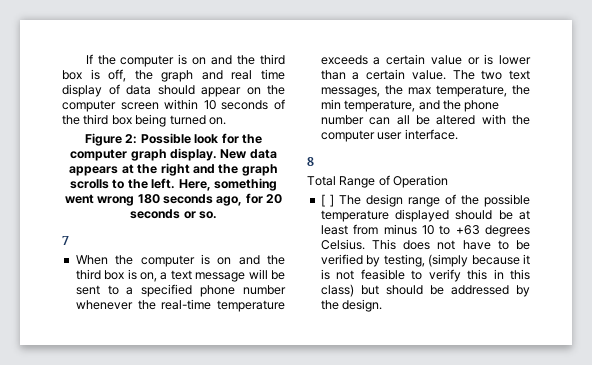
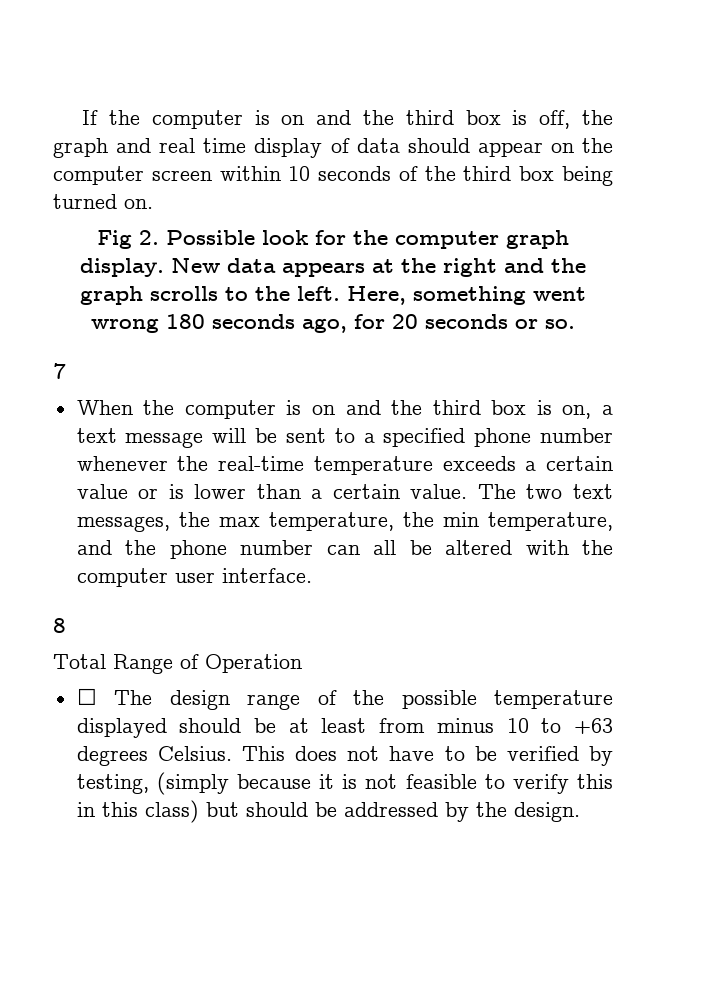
- Figure 2: Possible look for the computer graph display.
+ Fig 2. Possible look for the computer graph display.
- [ ] The design range of the possible temperature displayed should be at least from minus 10 to +63 degrees Celsius.
+ ☐ The design range of the possible temperature displayed should be at least from minus 10 to +63 degrees Celsius.

